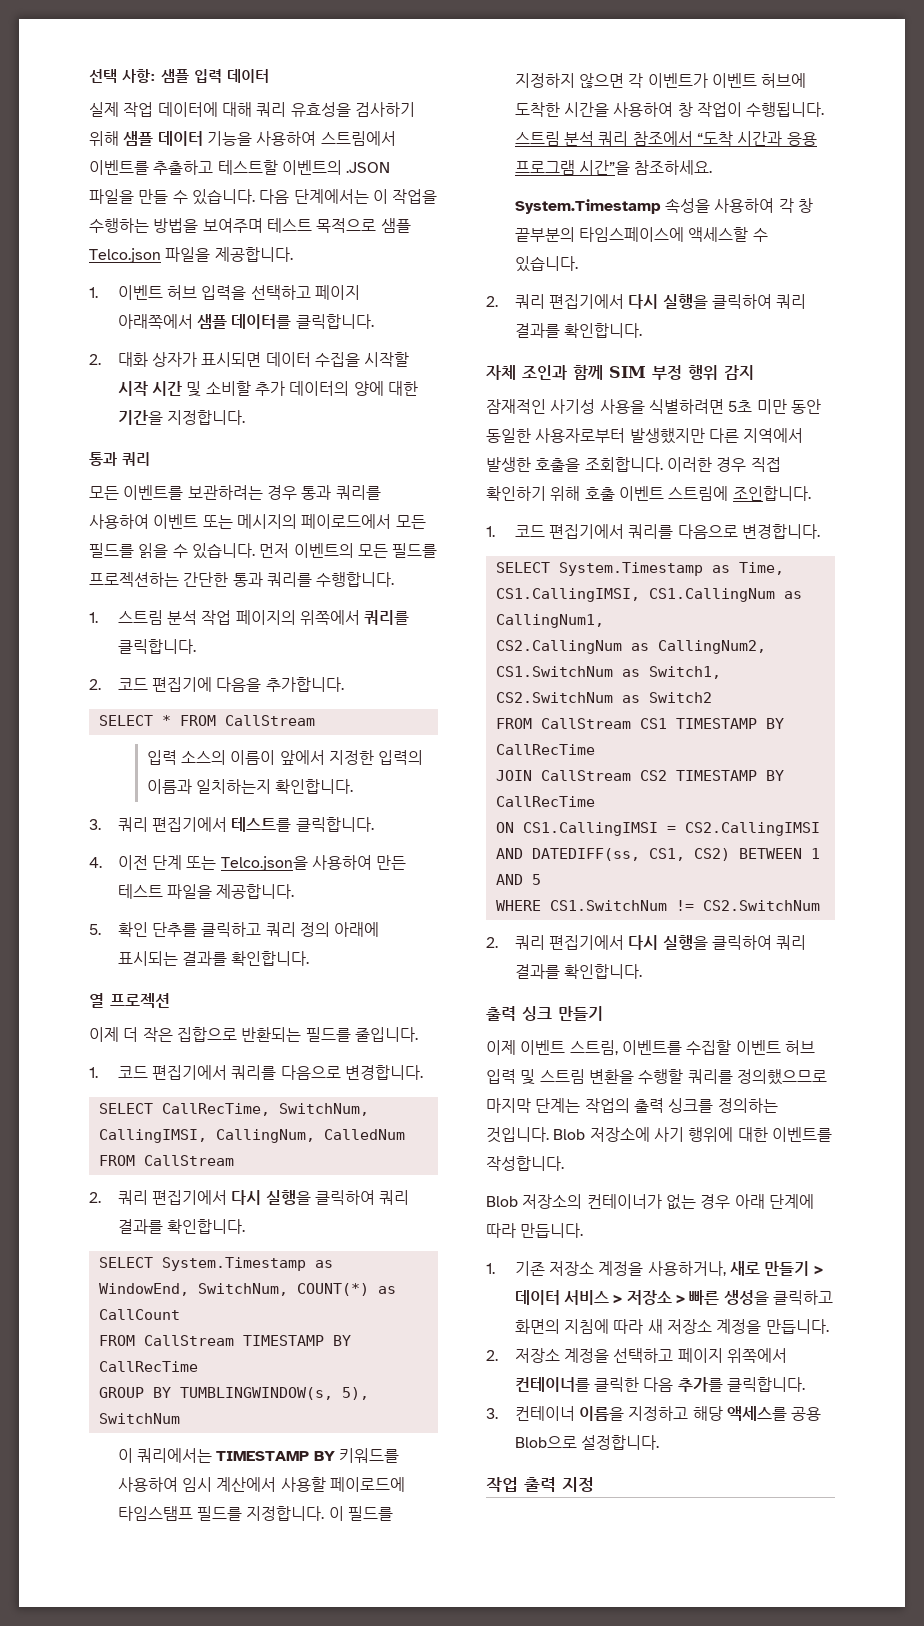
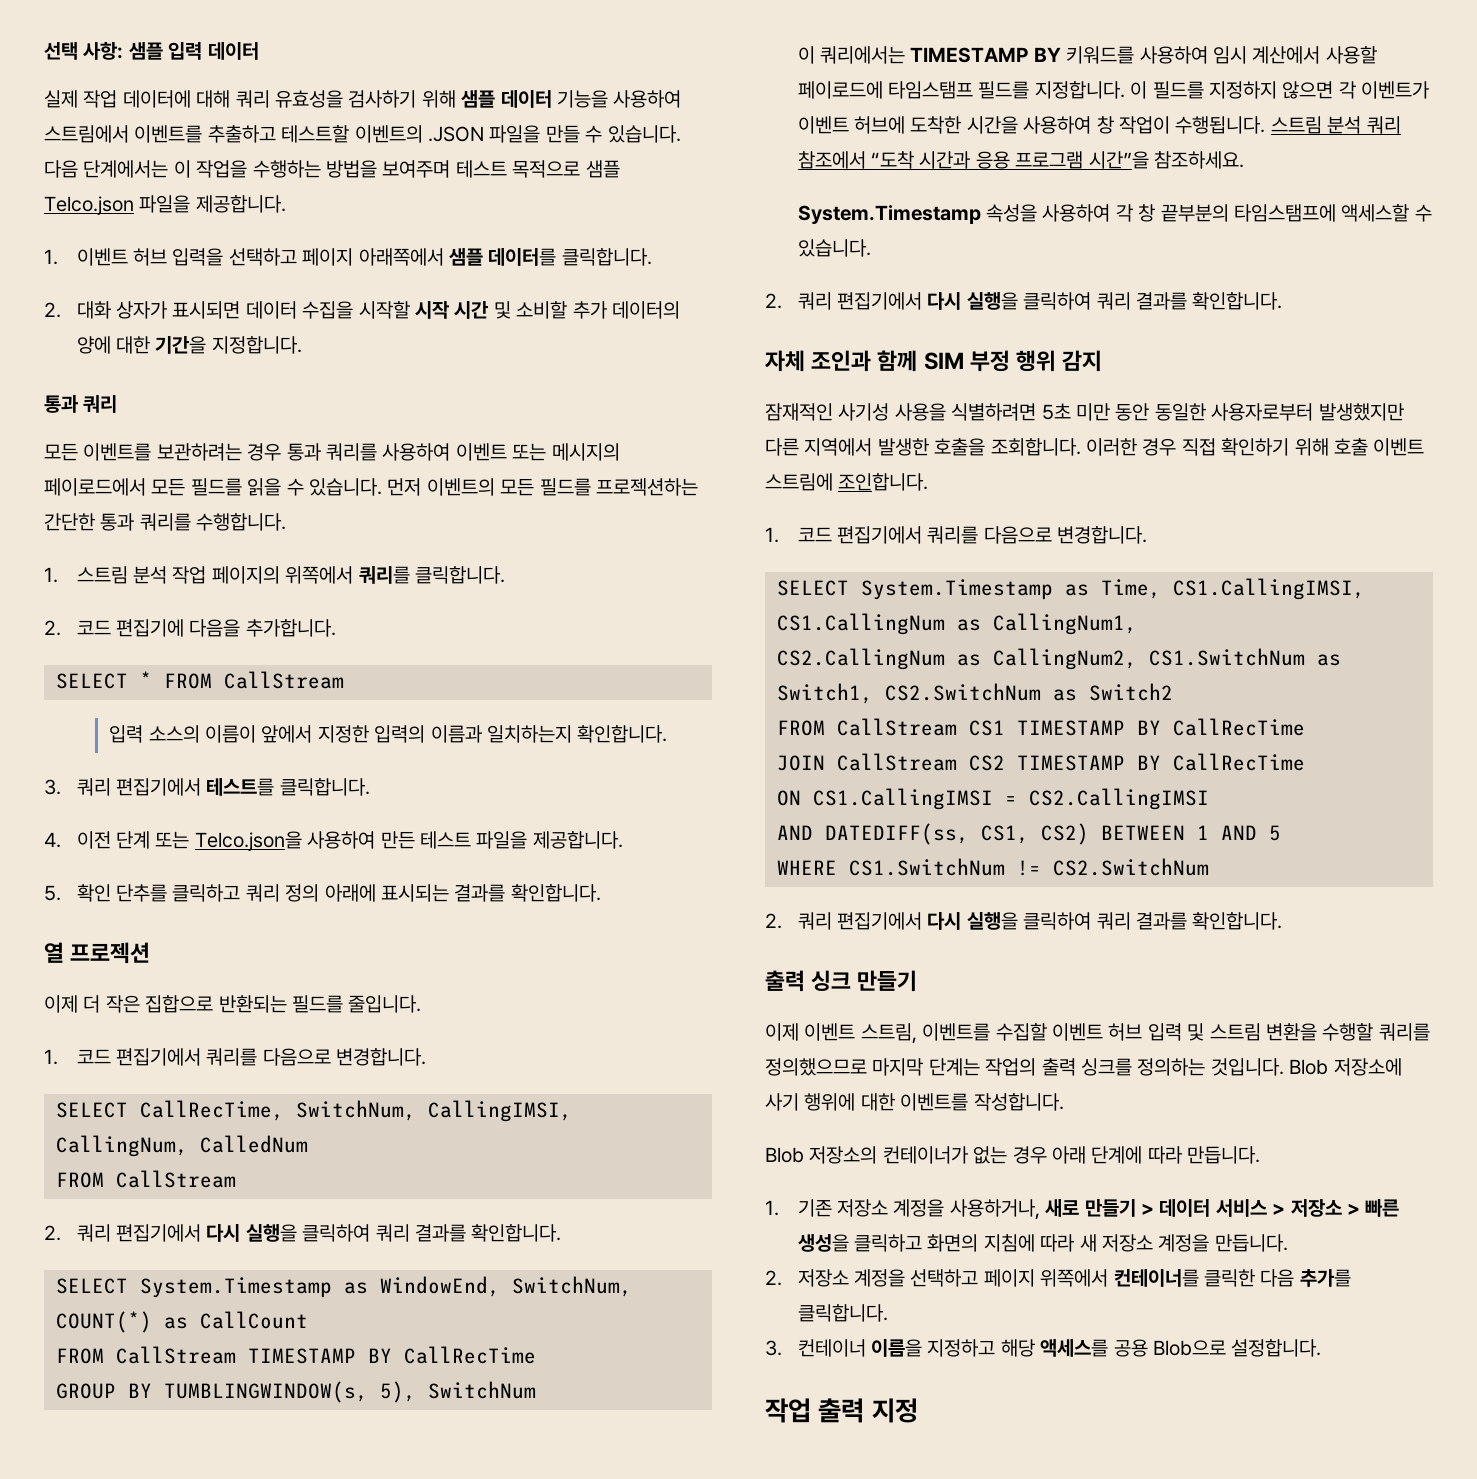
- System.Timestamp 속성을 사용하여 각 창 끝부분의 타임스페이스에 액세스할 수 있습니다.
+ System.Timestamp 속성을 사용하여 각 창 끝부분의 타임스탬프에 액세스할 수 있습니다.

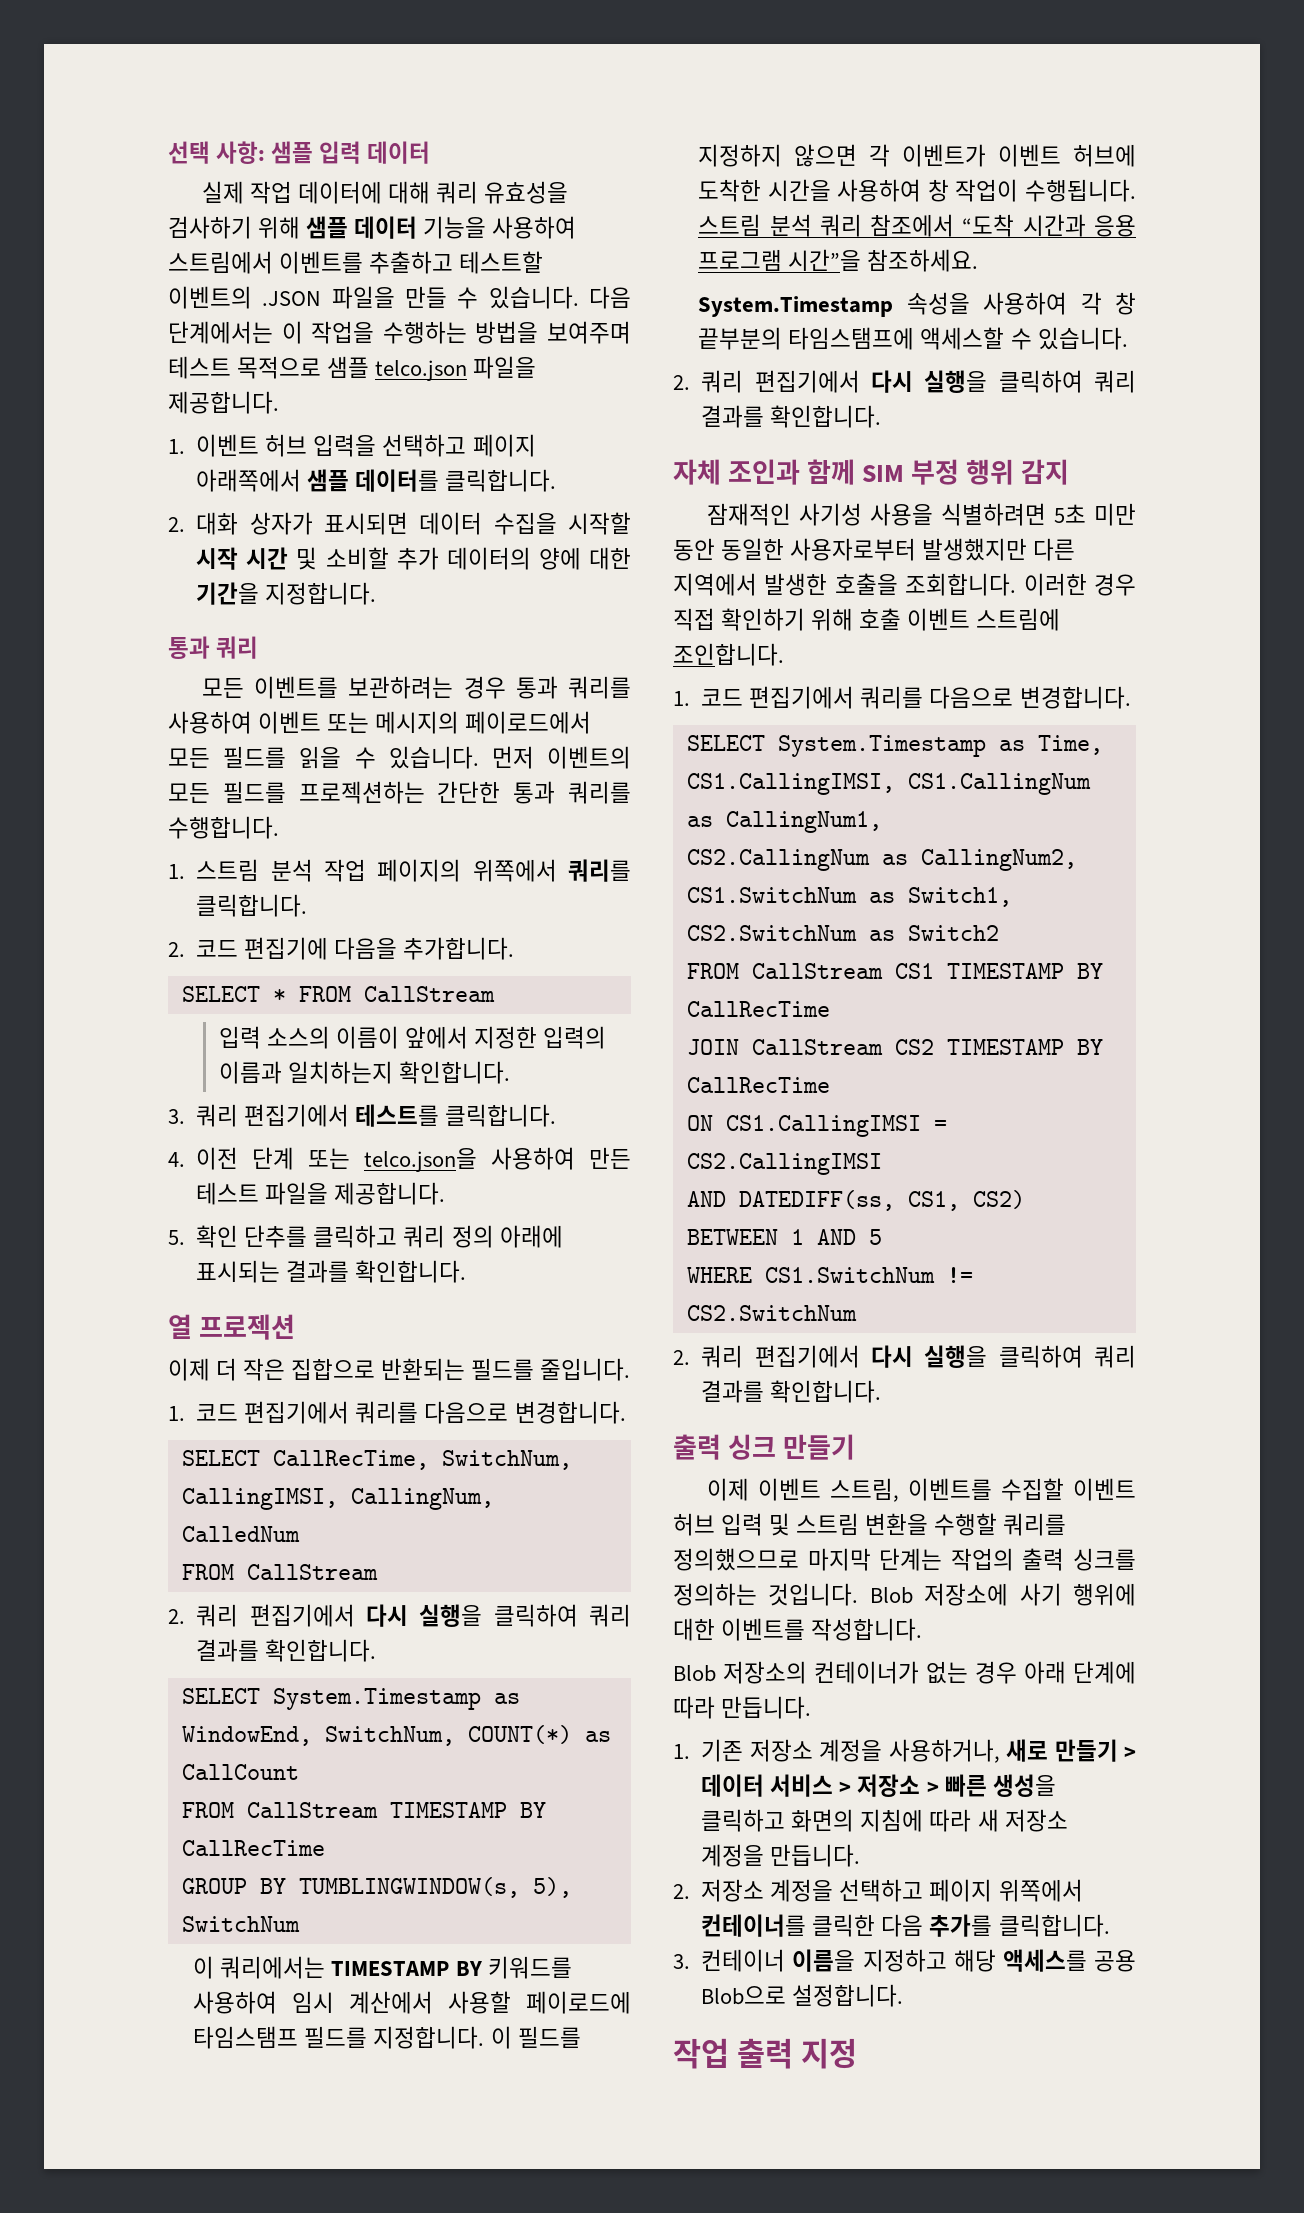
- 다음 단계에서는 이 작업을 수행하는 방법을 보여주며 테스트 목적으로 샘플 Telco.json 파일을 제공합니다.
+ 다음 단계에서는 이 작업을 수행하는 방법을 보여주며 테스트 목적으로 샘플 telco.json 파일을 제공합니다.
- 4. 이전 단계 또는 Telco.json을 사용하여 만든 테스트 파일을 제공합니다.
+ 4. 이전 단계 또는 telco.json을 사용하여 만든 테스트 파일을 제공합니다.

